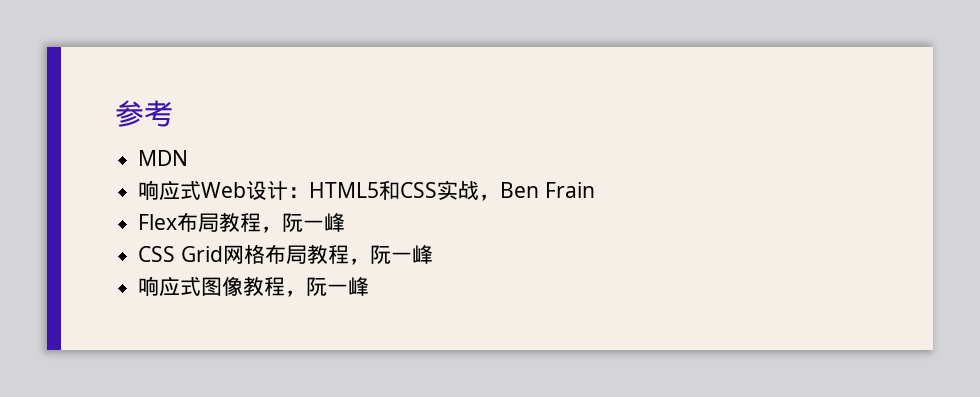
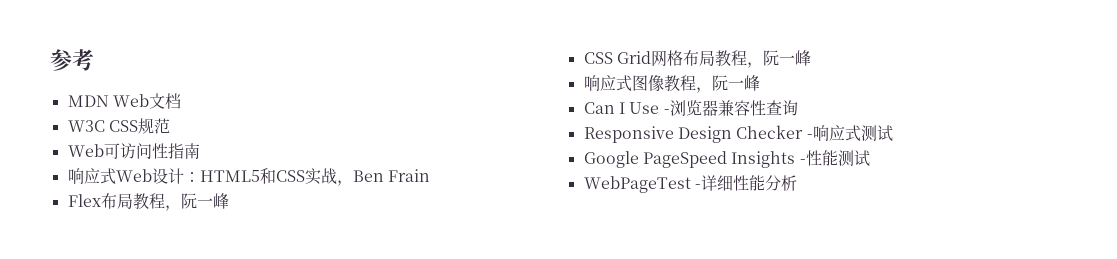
- MDN
+ MDN Web文档
+ W3C CSS规范
+ Web可访问性指南
+ Can I Use -浏览器兼容性查询
+ Responsive Design Checker -响应式测试
+ Google PageSpeed Insights -性能测试
+ WebPageTest -详细性能分析

